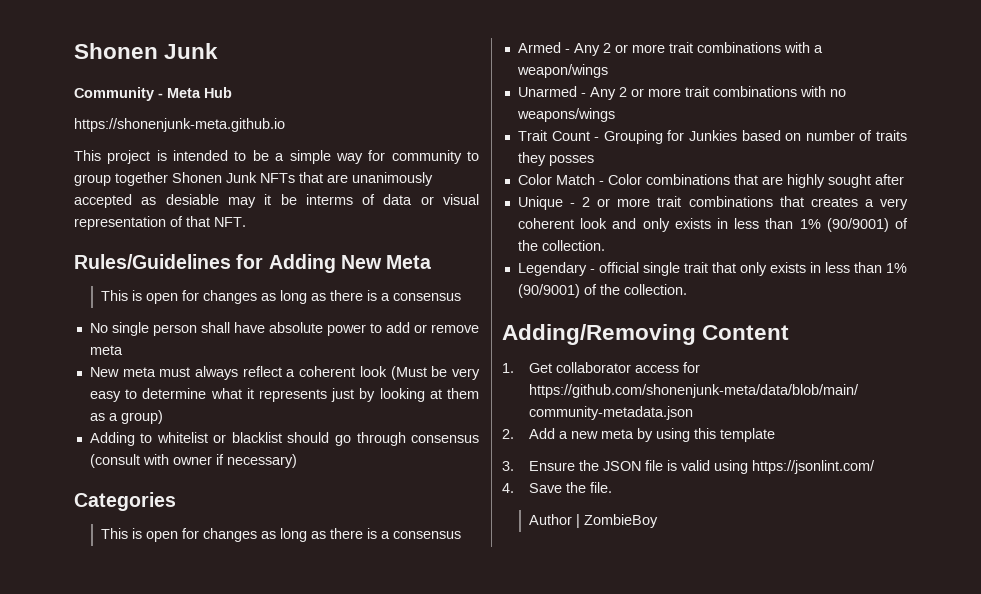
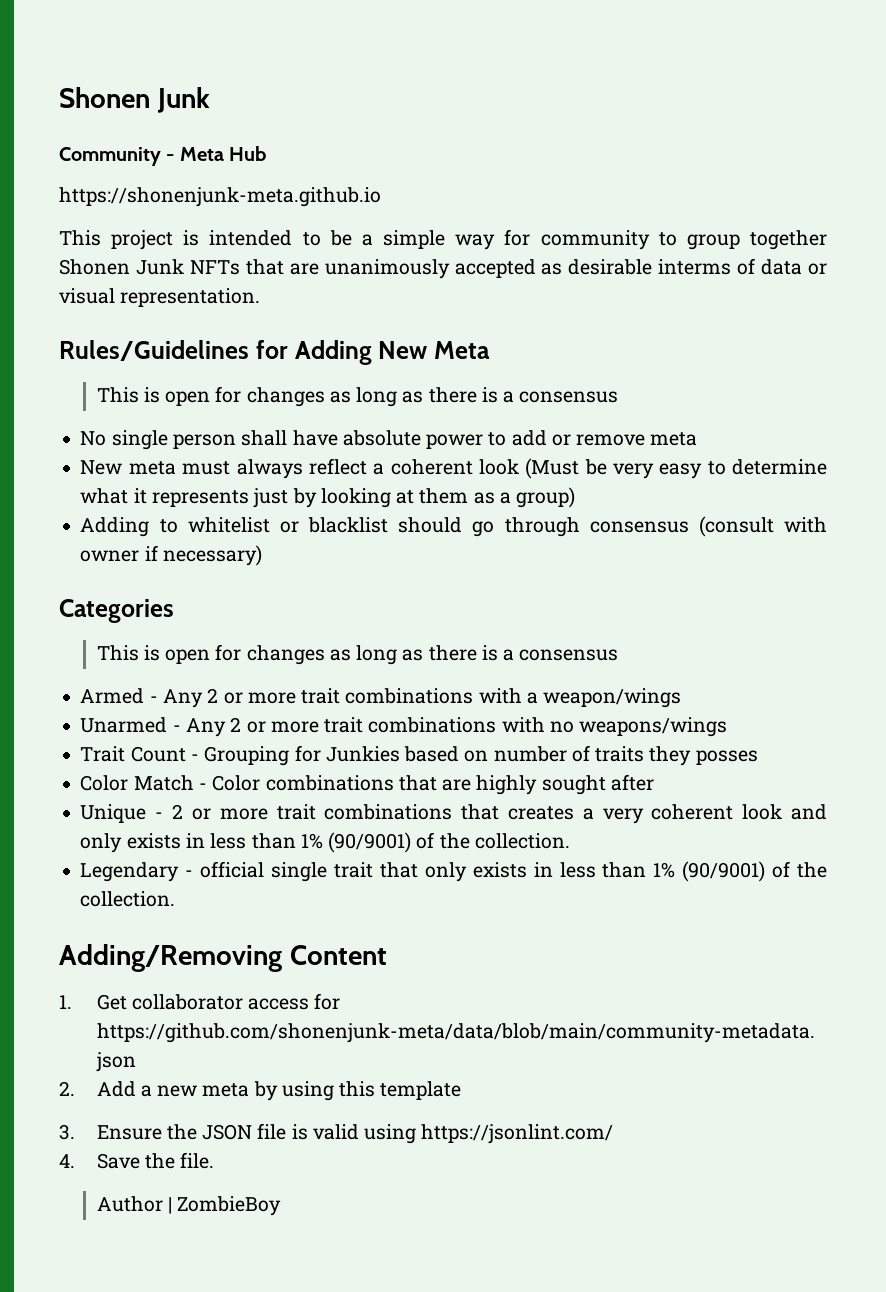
- This project is intended to be a simple way for community to group together Shonen Junk NFTs that are unanimously accepted as desiable may it be interms of data or visual representation of that NFT.
+ This project is intended to be a simple way for community to group together Shonen Junk NFTs that are unanimously accepted as desirable interms of data or visual representation.

